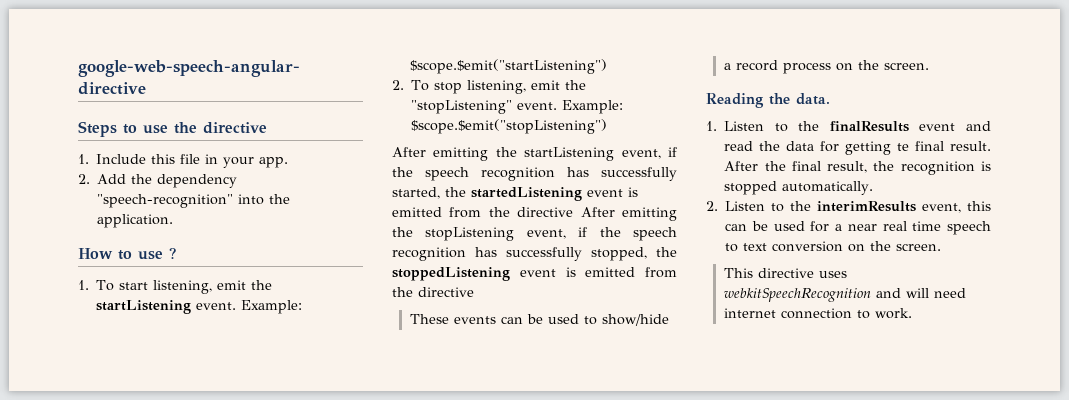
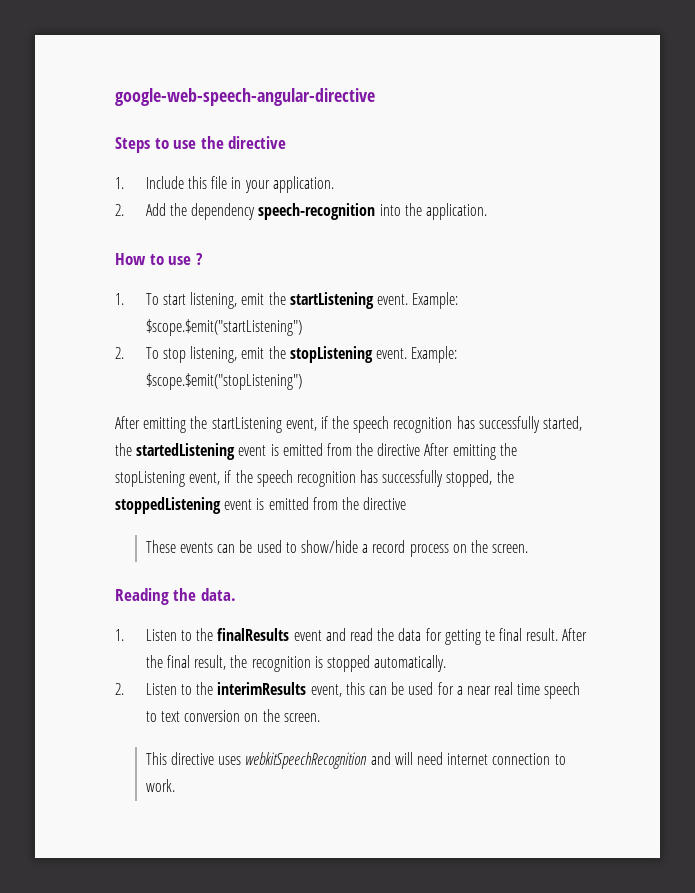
- 1. Include this file in your app.
+ 1. Include this file in your application.
- 2. Add the dependency "speech-recognition" into the application.
+ 2. Add the dependency speech-recognition into the application.
- 2. To stop listening, emit the "stopListening" event.
+ 2. To stop listening, emit the stopListening event.

